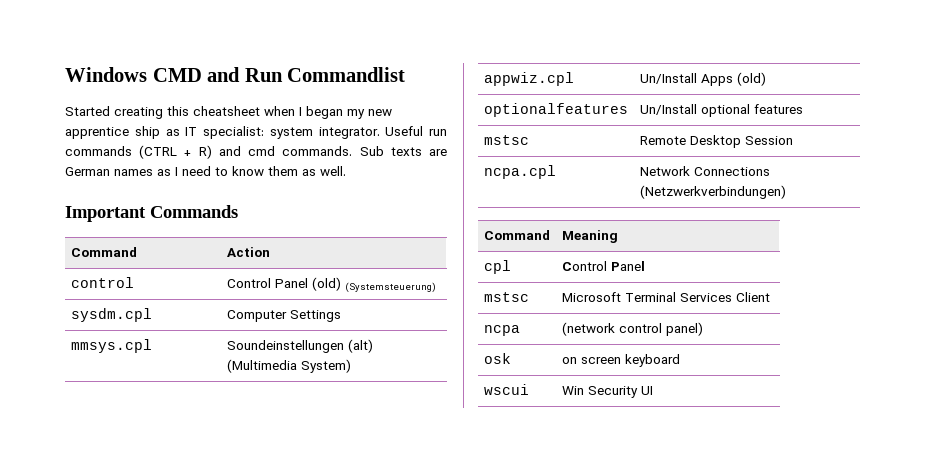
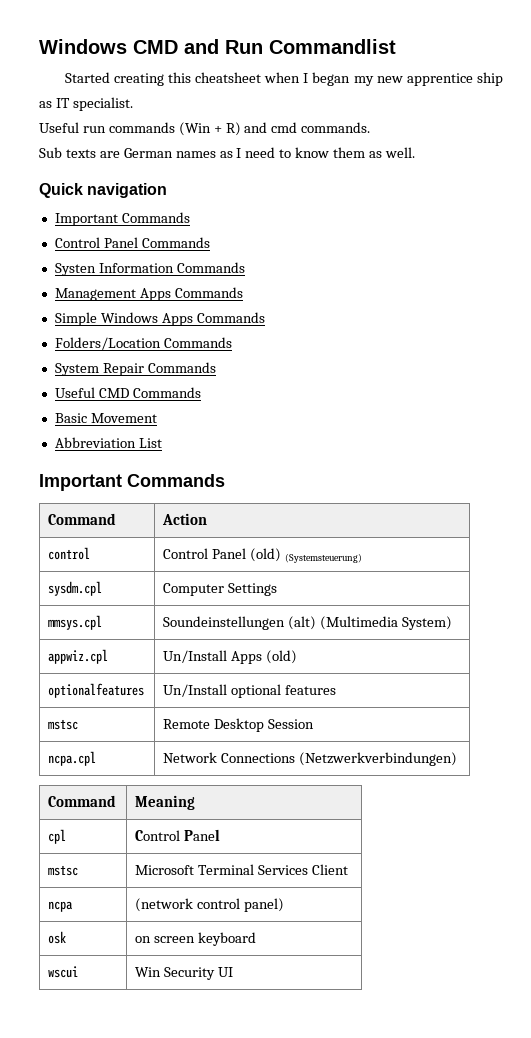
- Started creating this cheatsheet when I began my new apprentice ship as IT specialist: system integrator. Useful run commands (CTRL + R) and cmd commands. Sub texts are German names as I need to know them as well.
+ Started creating this cheatsheet when I began my new apprentice ship as IT specialist.
+ Useful run commands (Win + R) and cmd commands.
+ Sub texts are German names as I need to know them as well.
+ Quick navigation
+ Important Commands
+ Control Panel Commands
+ Systen Information Commands
+ Management Apps Commands
+ Simple Windows Apps Commands
+ Folders/Location Commands
+ System Repair Commands
+ Useful CMD Commands
+ Basic Movement
+ Abbreviation List

